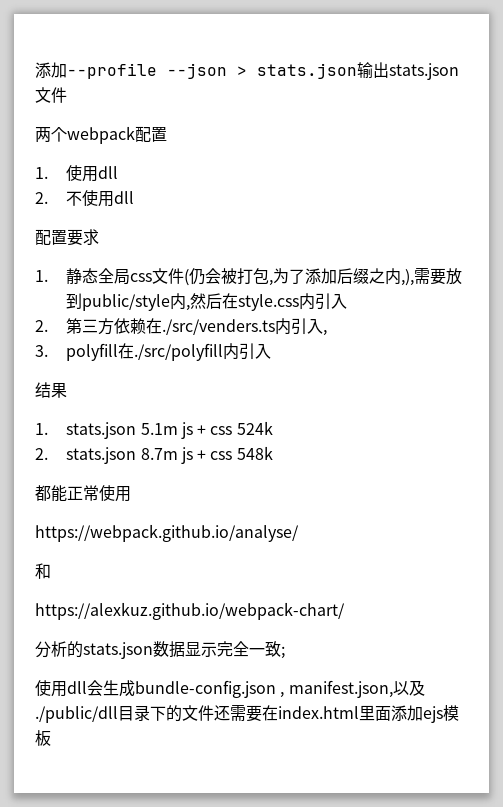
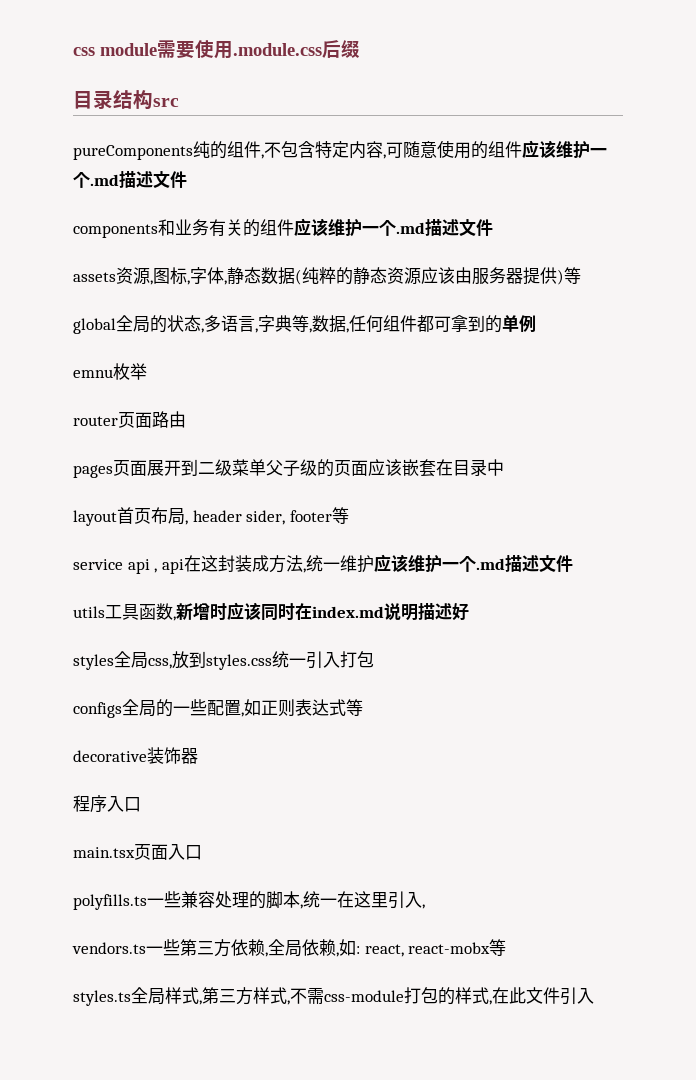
- 添加--profile --json > stats.json输出stats.json文件
- 两个webpack配置
- 1.使用dll
- 2.不使用dll
- 配置要求
- 1.静态全局css文件(仍会被打包,为了添加后缀之内,),需要放到public/style内,然后在style.css内引入
- 2.第三方依赖在./src/venders.ts内引入,
- 3. polyfill在./src/polyfill内引入
- 结果
- 1. stats.json 5.1m js + css 524k
- 2. stats.json 8.7m js + css 548k
- 都能正常使用
- https://webpack.github.io/analyse/
- 和
- https://alexkuz.github.io/webpack-chart/
- 分析的stats.json数据显示完全一致;
- 使用dll会生成bundle-config.json , manifest.json,以及./public/dll目录下的文件还需要在index.html里面添加ejs模板
+ css module需要使用.module.css后缀
+ 目录结构src
+ pureComponents纯的组件,不包含特定内容,可随意使用的组件应该维护一个.md描述文件
+ components和业务有关的组件应该维护一个.md描述文件
+ assets资源,图标,字体,静态数据(纯粹的静态资源应该由服务器提供)等
+ global全局的状态,多语言,字典等,数据,任何组件都可拿到的单例
+ emnu枚举
+ router页面路由
+ pages页面展开到二级菜单父子级的页面应该嵌套在目录中
+ layout首页布局, header sider, footer等
+ service api , api在这封装成方法,统一维护应该维护一个.md描述文件
+ utils工具函数,新增时应该同时在index.md说明描述好
+ styles全局css,放到styles.css统一引入打包
+ configs全局的一些配置,如正则表达式等
+ decorative装饰器
+ 程序入口
+ main.tsx页面入口
+ polyfills.ts一些兼容处理的脚本,统一在这里引入,
+ vendors.ts一些第三方依赖,全局依赖,如: react, react-mobx等
+ styles.ts全局样式,第三方样式,不需css-module打包的样式,在此文件引入

